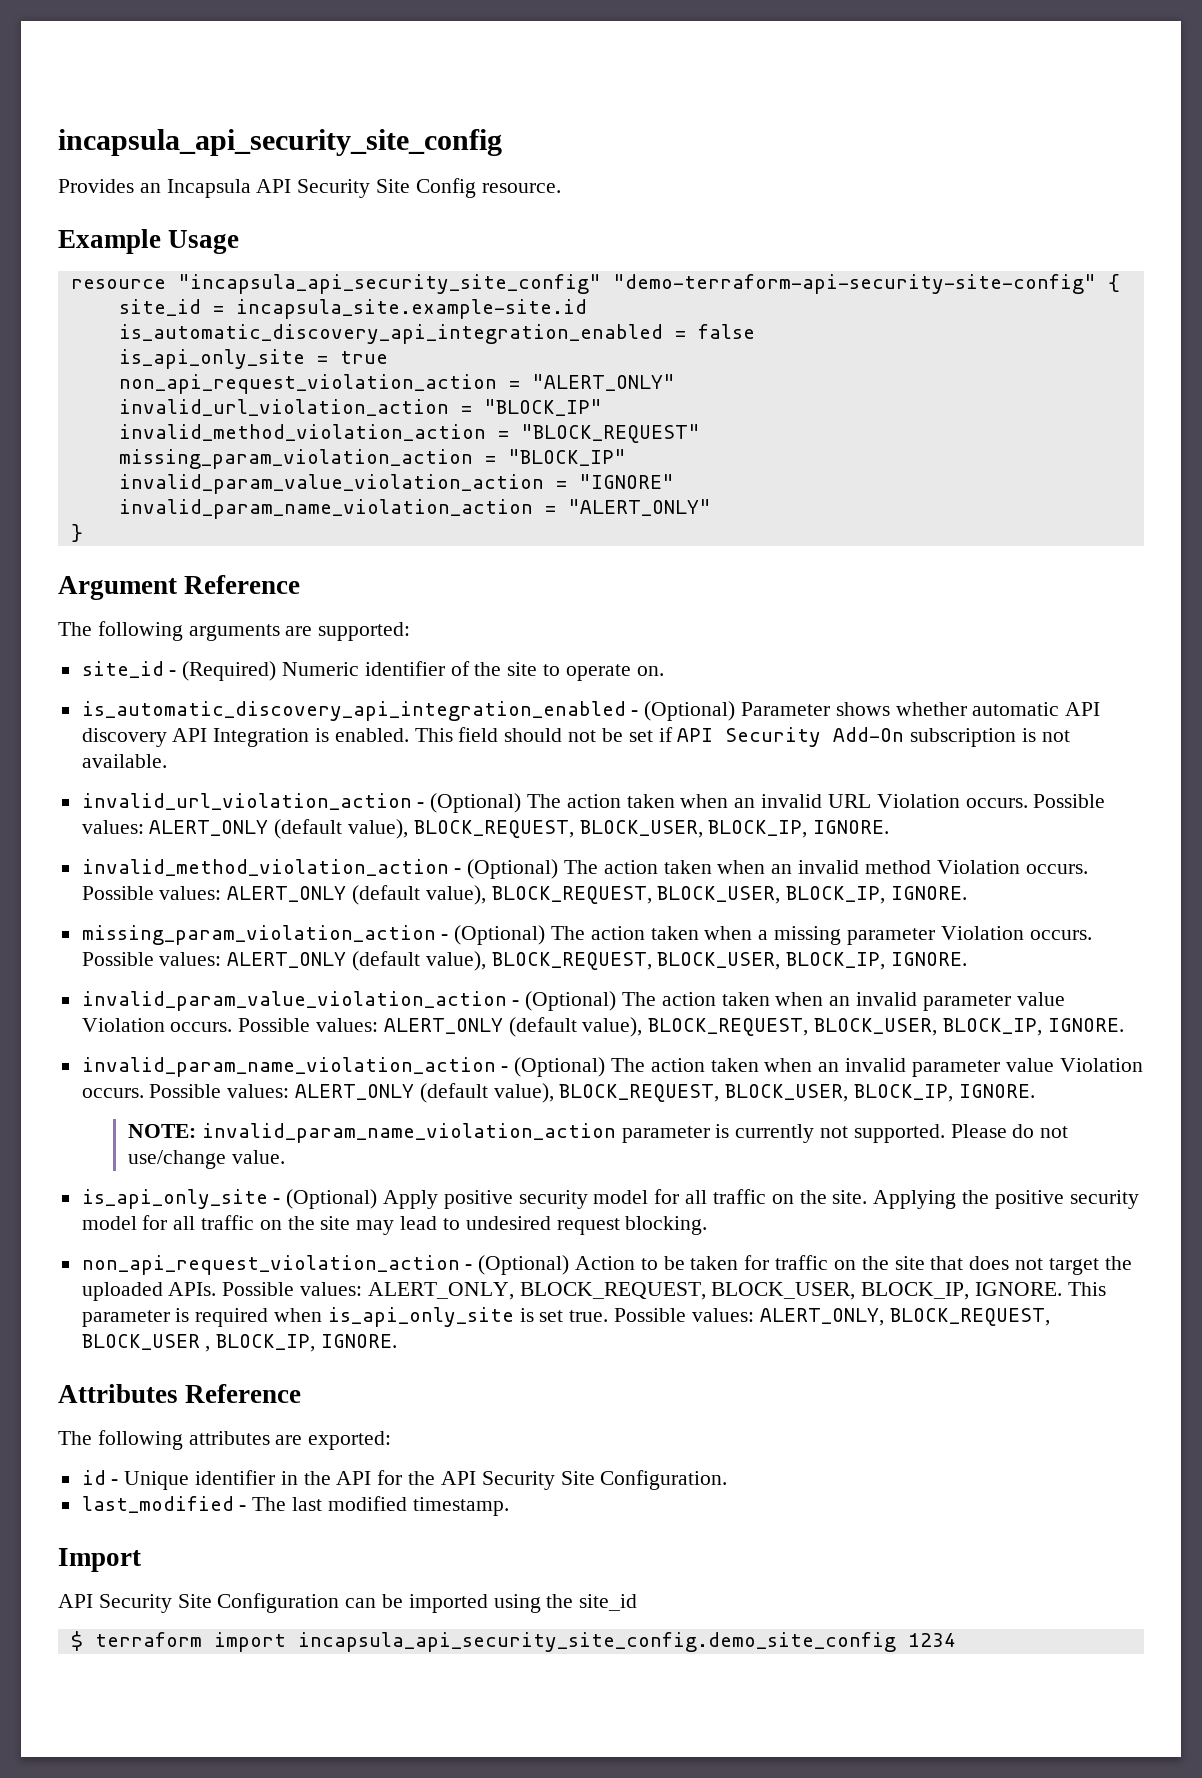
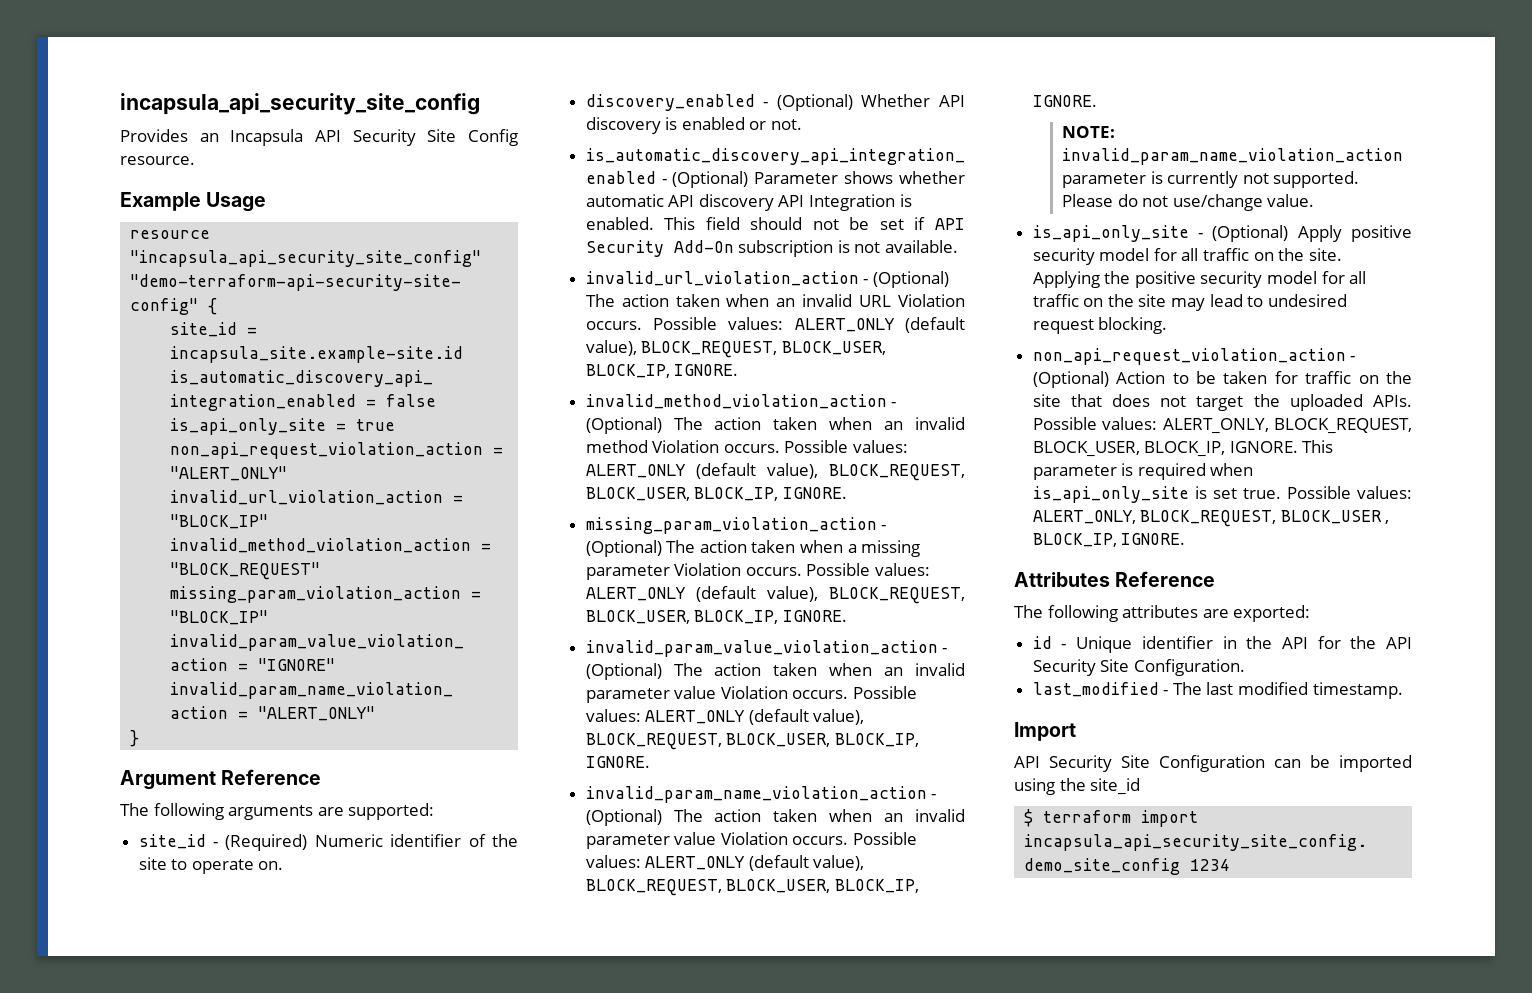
+ discovery_enabled - (Optional) Whether API discovery is enabled or not.

